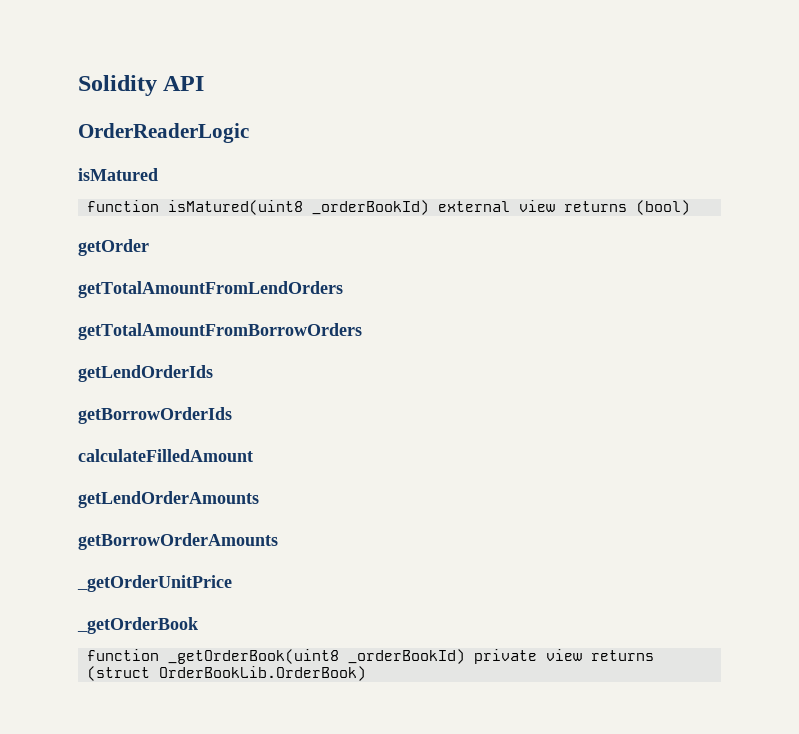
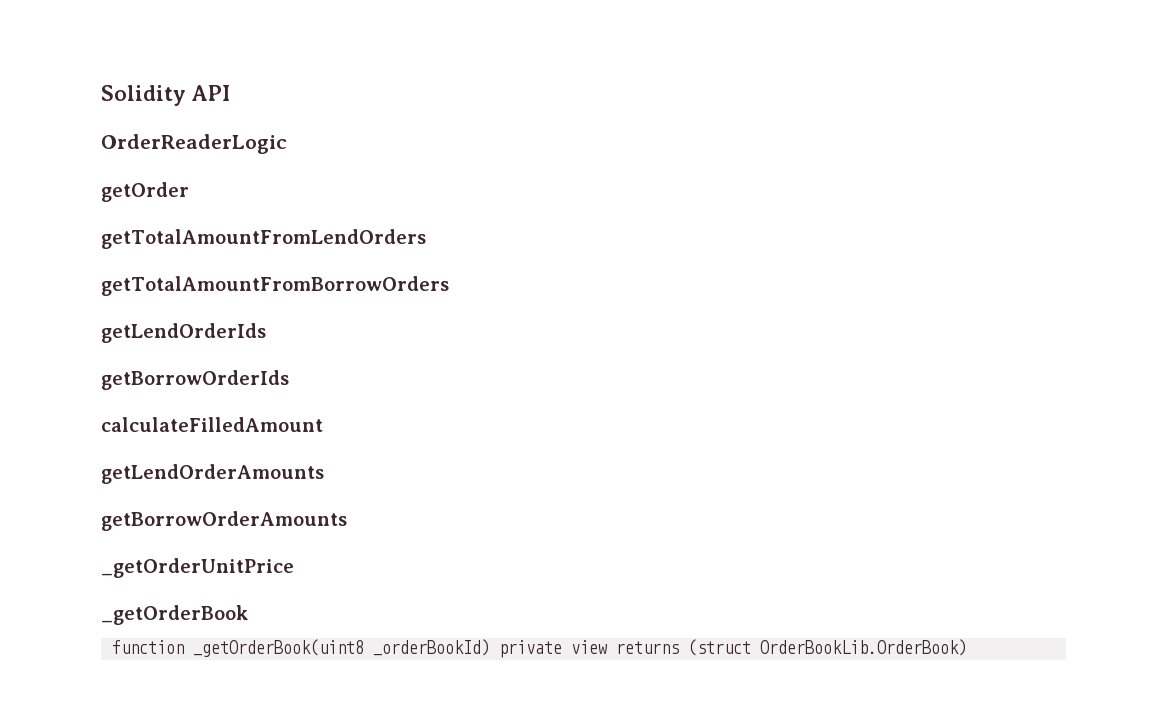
- isMatured
- function isMatured(uint8 _orderBookId) external view returns (bool)

